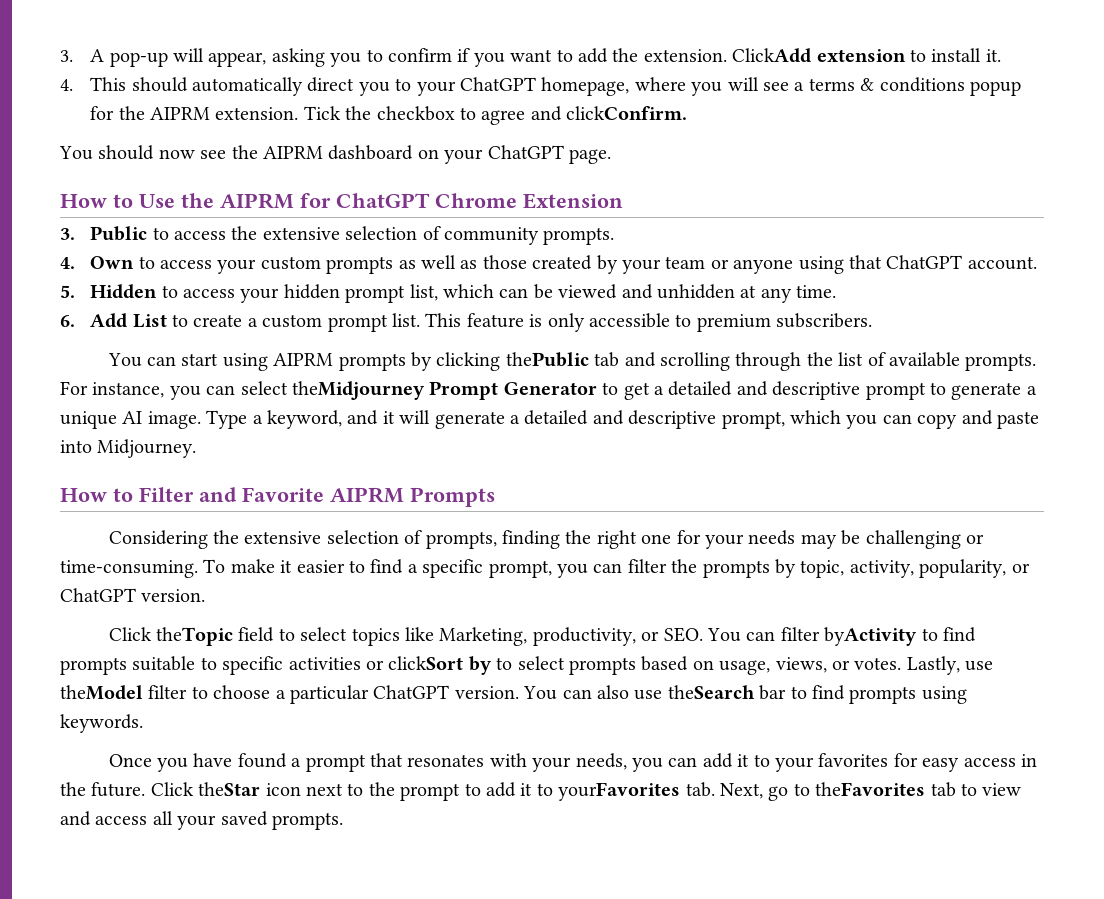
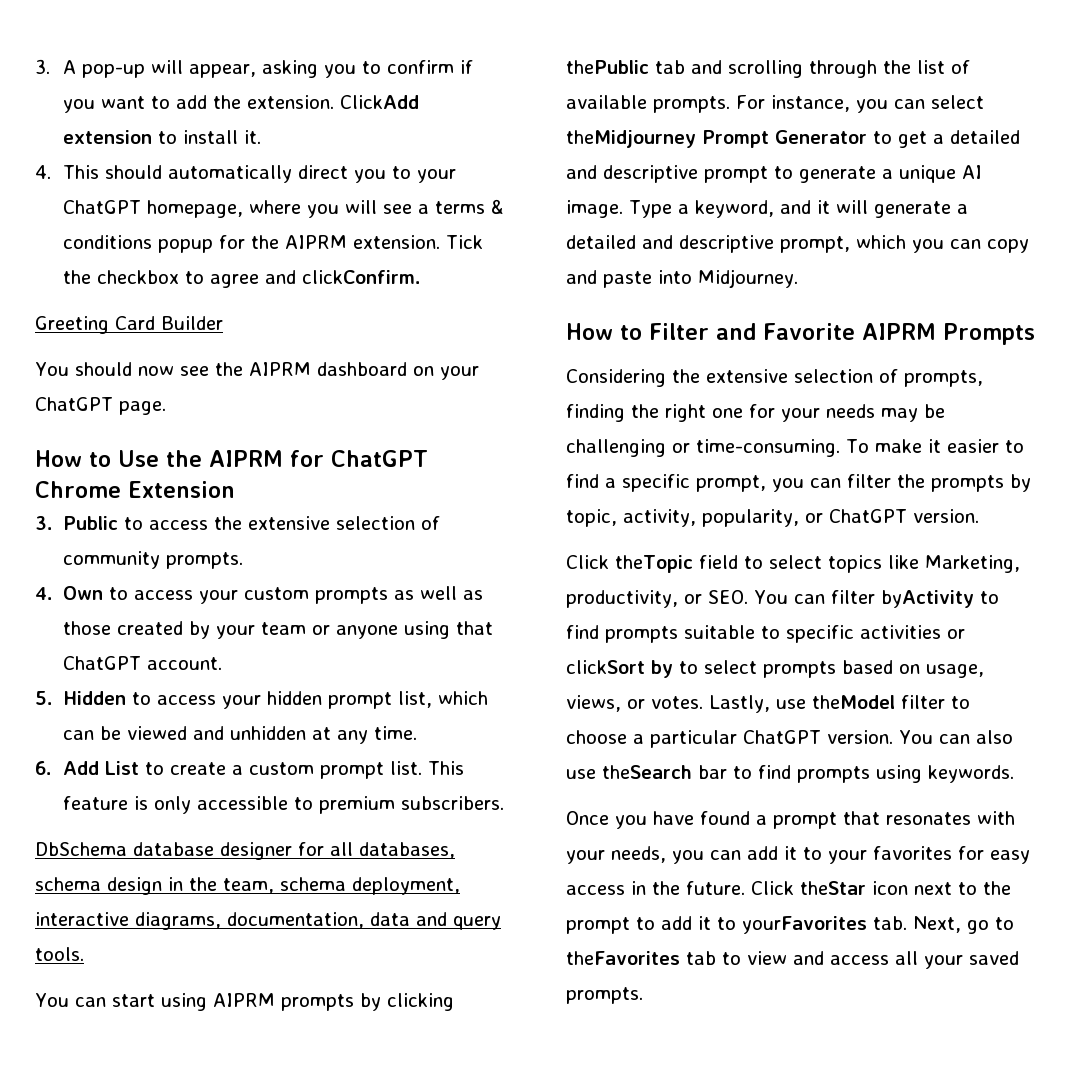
+ Greeting Card Builder
+ DbSchema database designer for all databases, schema design in the team, schema deployment, interactive diagrams, documentation, data and query tools.

